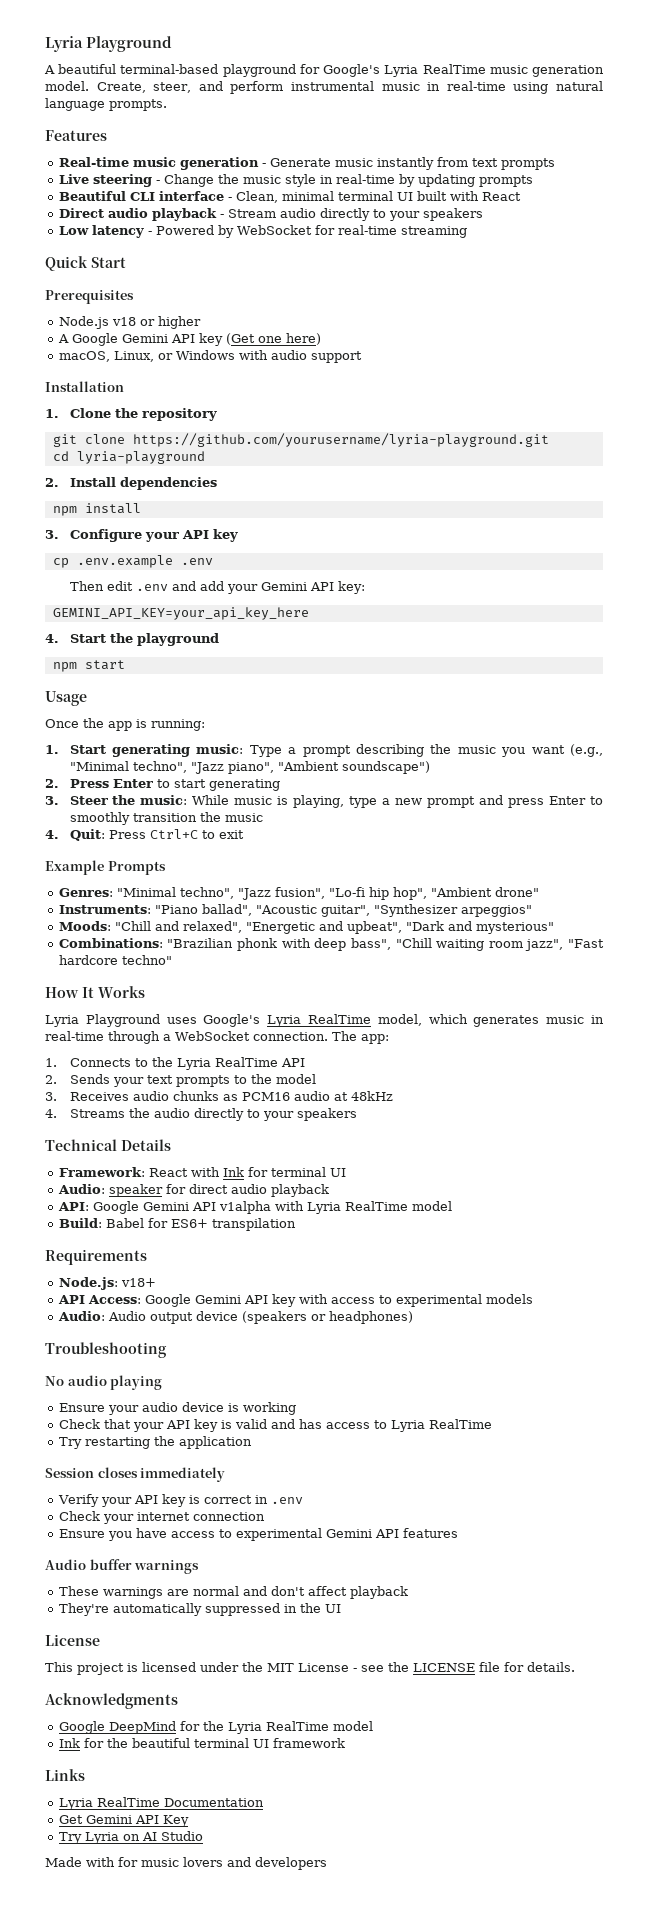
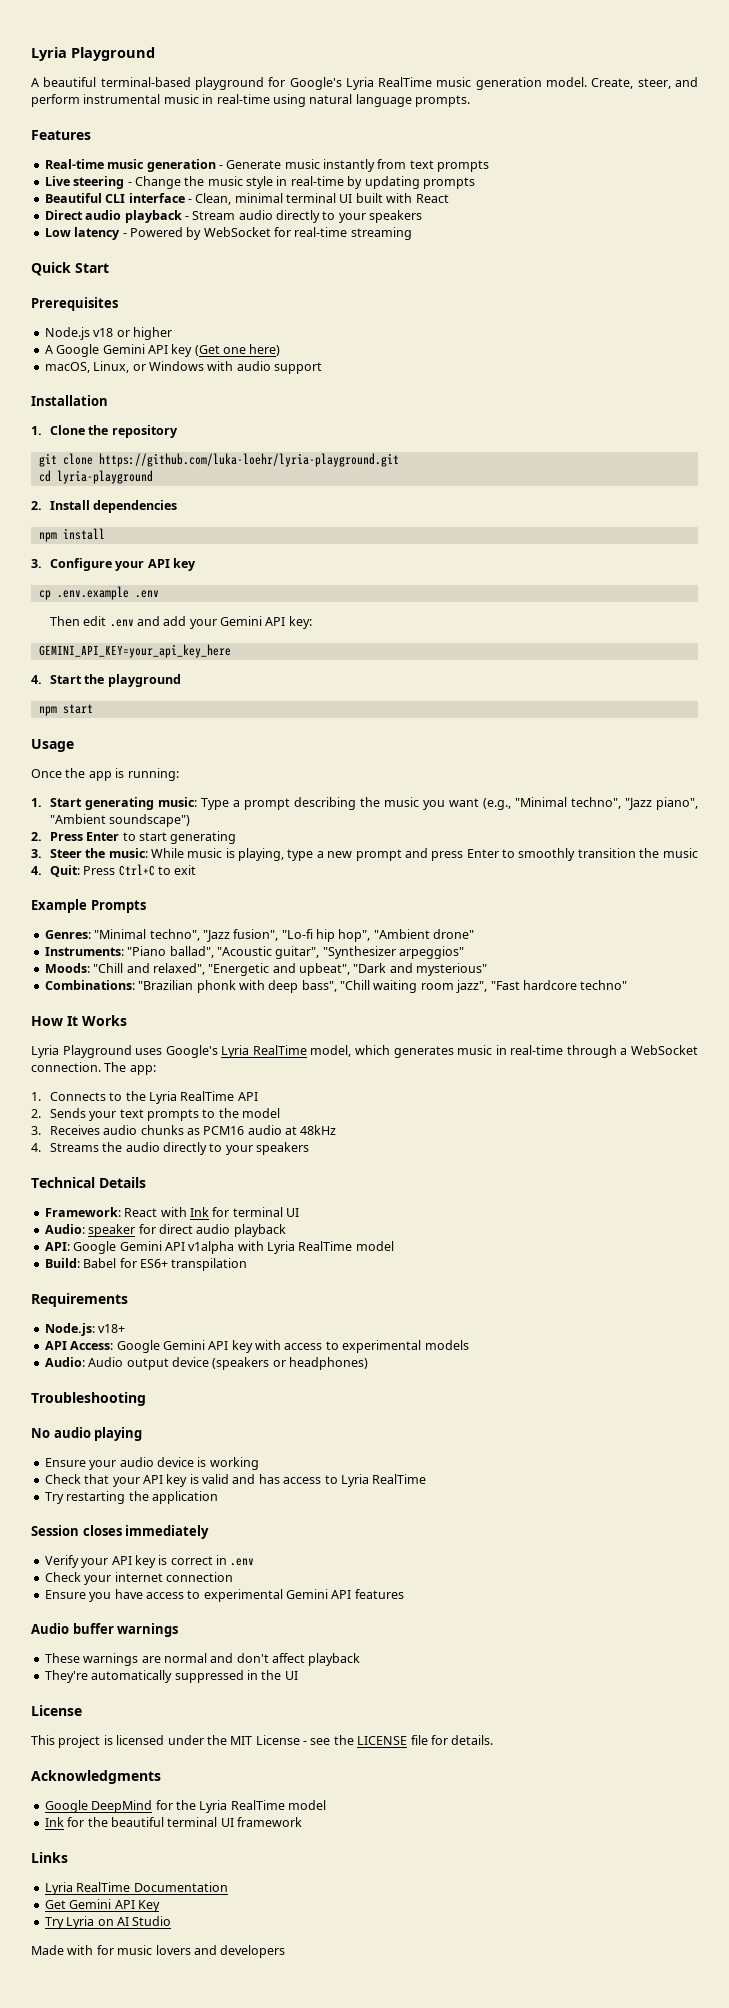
- git clone https://github.com/yourusername/lyria-playground.git
+ git clone https://github.com/luka-loehr/lyria-playground.git

